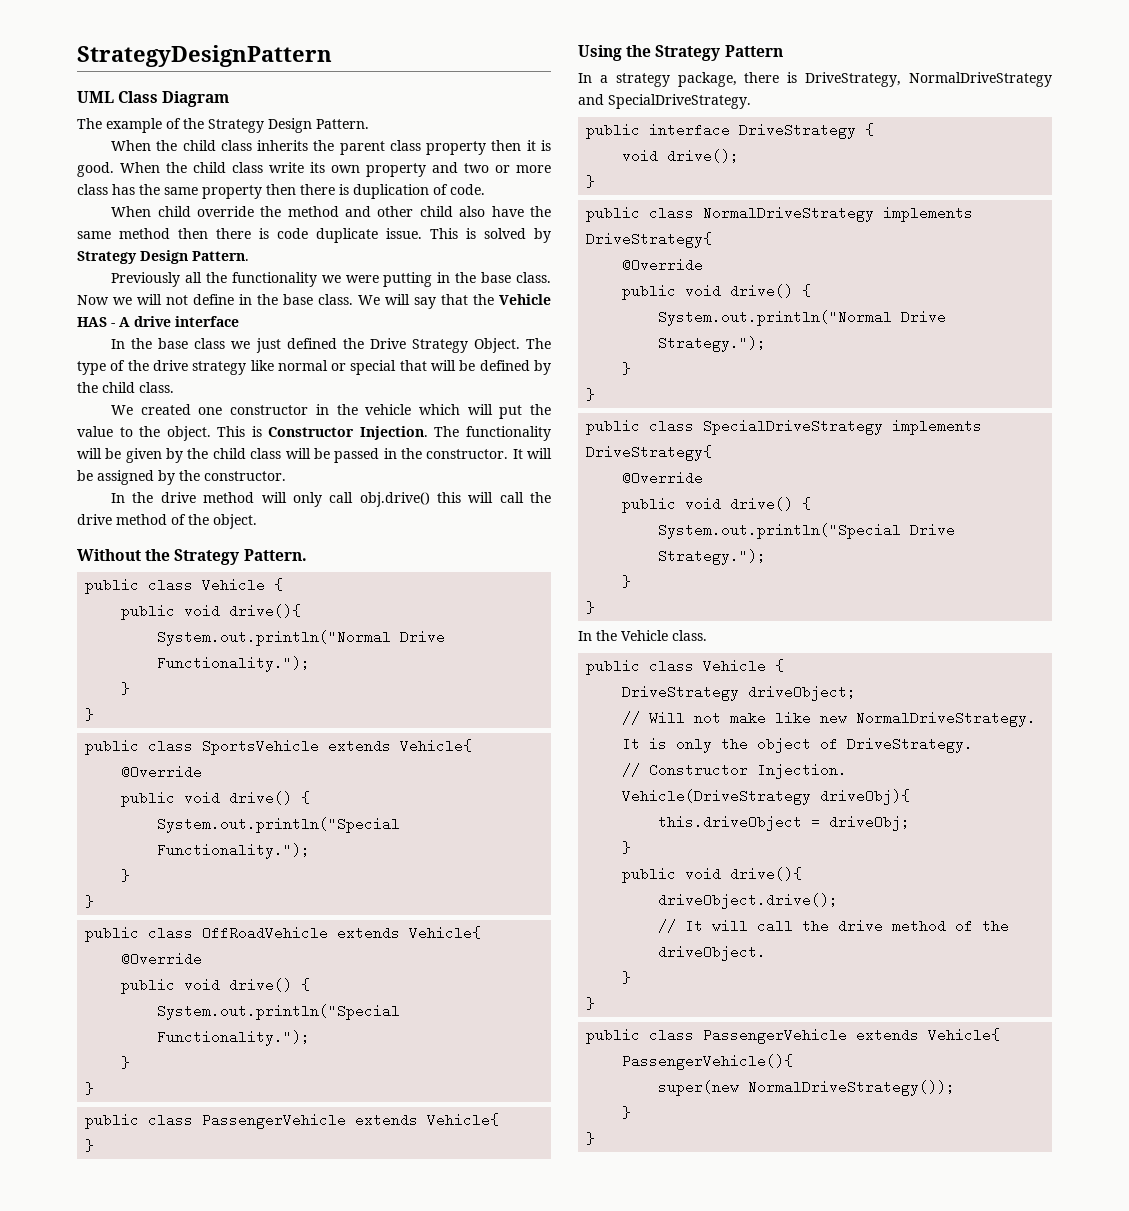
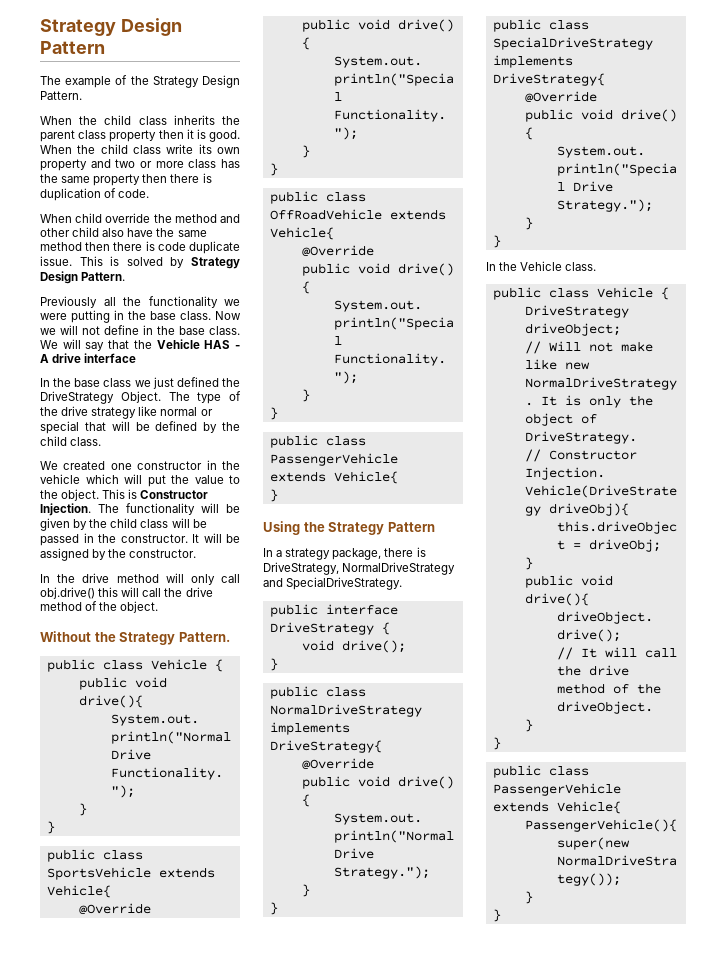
- StrategyDesignPattern
- UML Class Diagram
+ Strategy Design Pattern
- In the base class we just defined the Drive Strategy Object.
+ In the base class we just defined the DriveStrategy Object.

